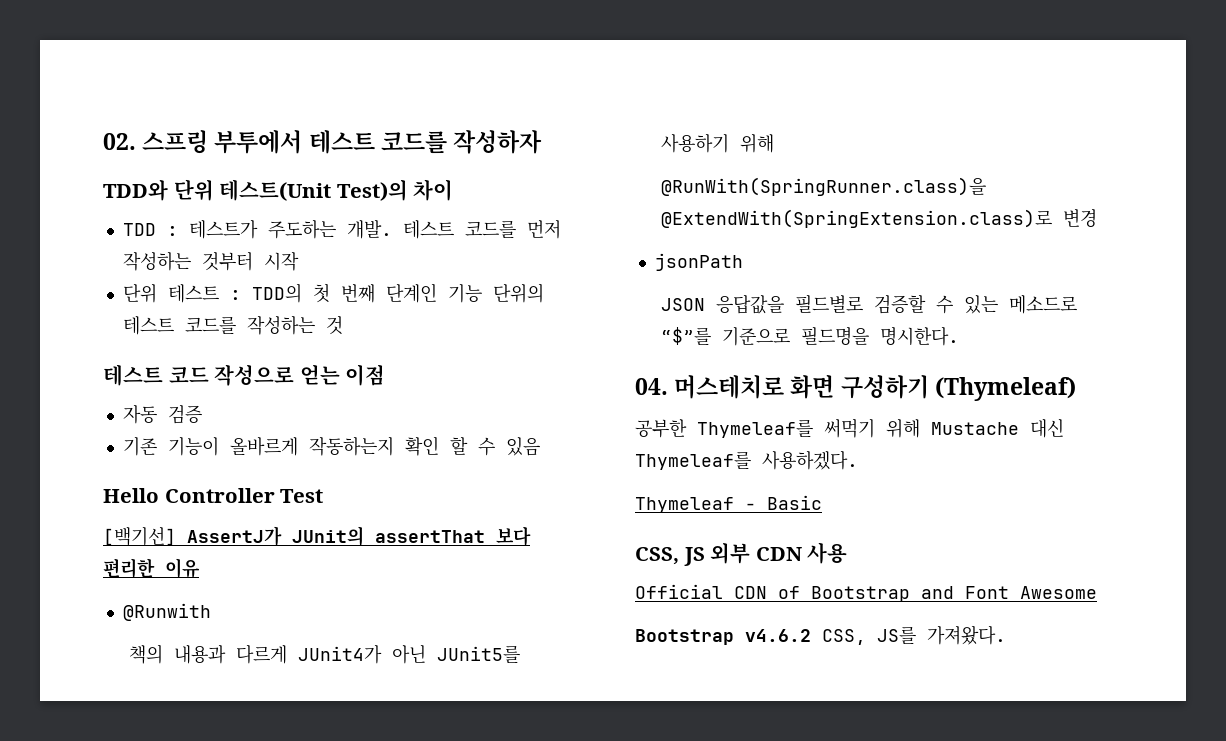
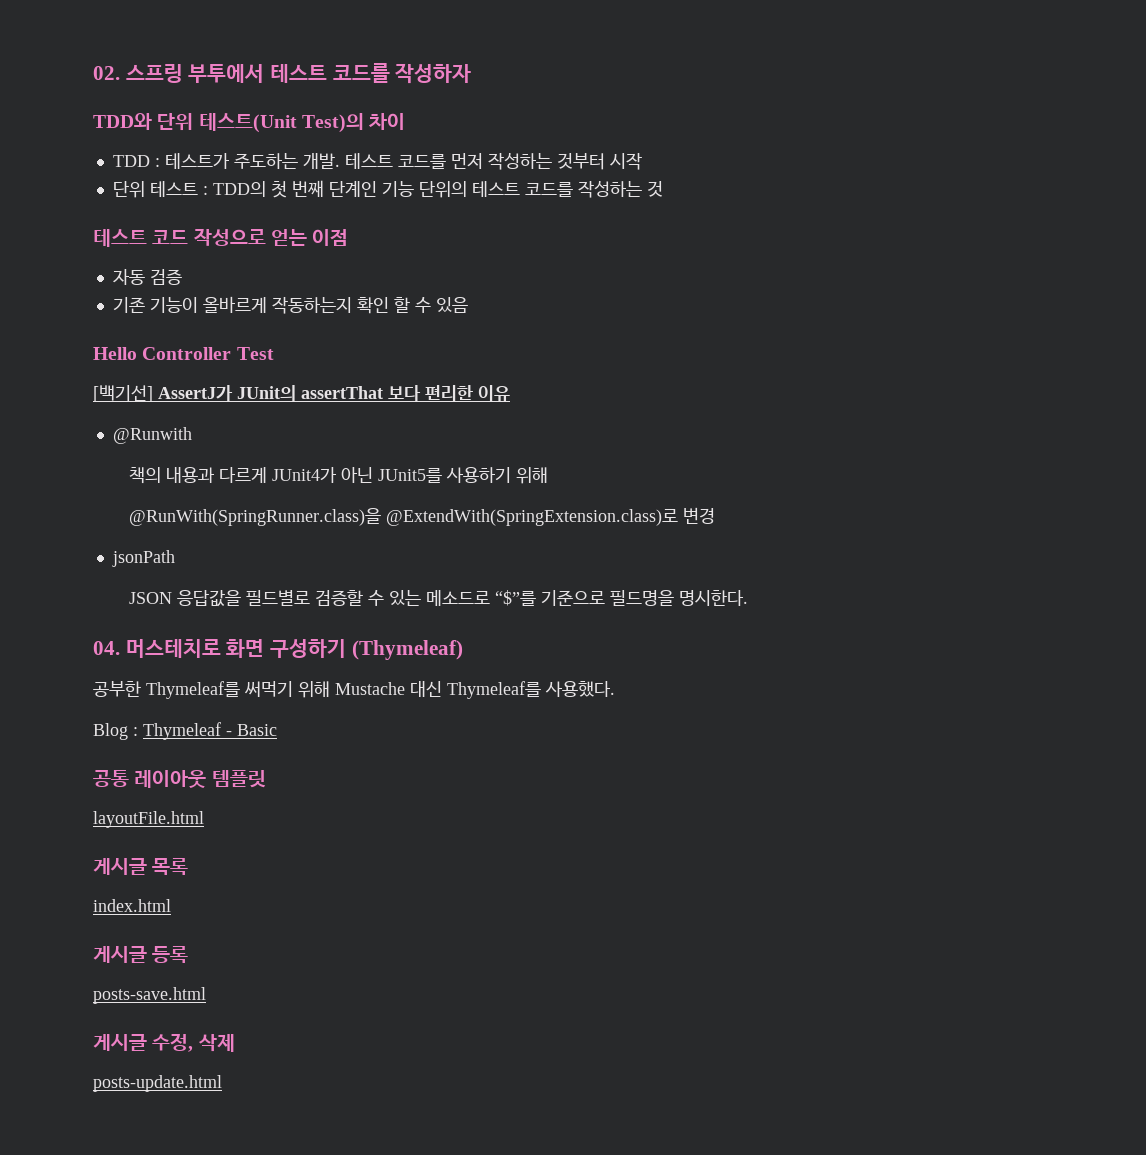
- 공부한 Thymeleaf를 써먹기 위해 Mustache 대신 Thymeleaf를 사용하겠다.
- Thymeleaf - Basic
+ 공부한 Thymeleaf를 써먹기 위해 Mustache 대신 Thymeleaf를 사용했다.
+ Blog : Thymeleaf - Basic
- CSS, JS 외부 CDN 사용
- Official CDN of Bootstrap and Font Awesome
- Bootstrap v4.6.2 CSS, JS를 가져왔다.
+ 공통 레이아웃 템플릿
+ layoutFile.html
+ 게시글 목록
+ index.html
+ 게시글 등록
+ posts-save.html
+ 게시글 수정, 삭제
+ posts-update.html

